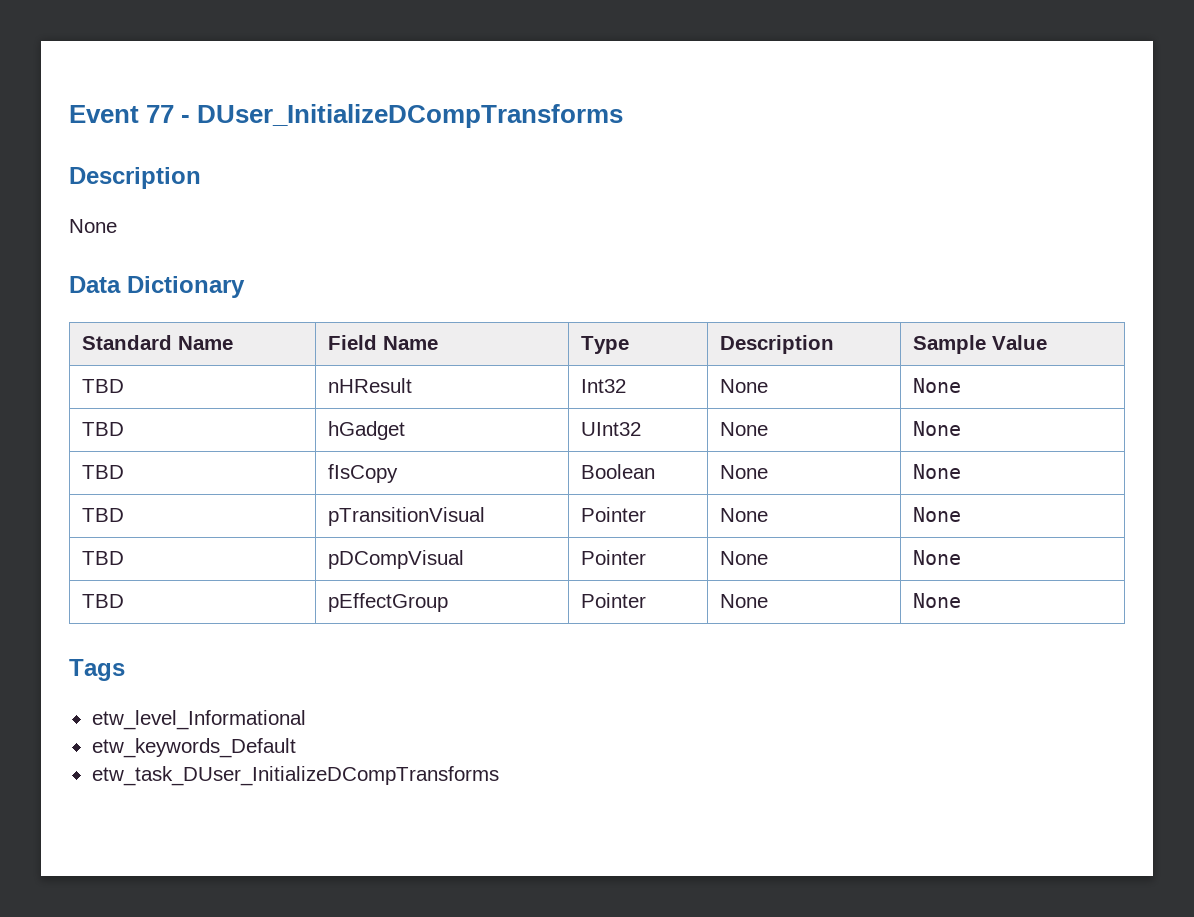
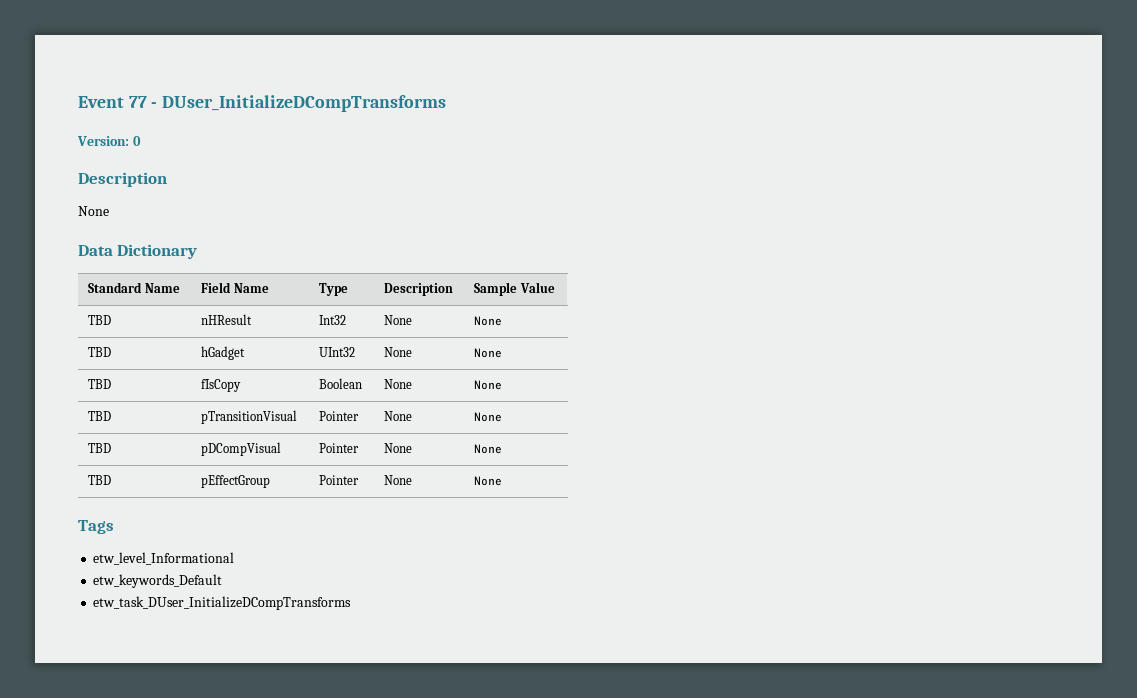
+ Version: 0

